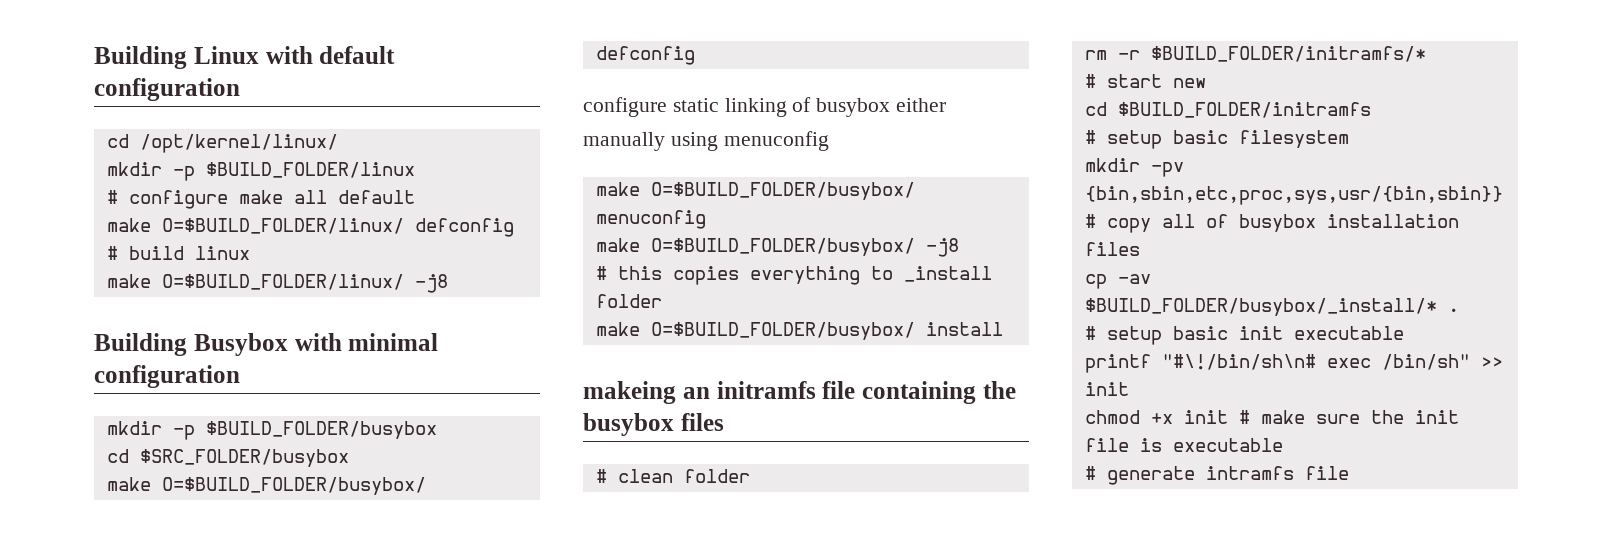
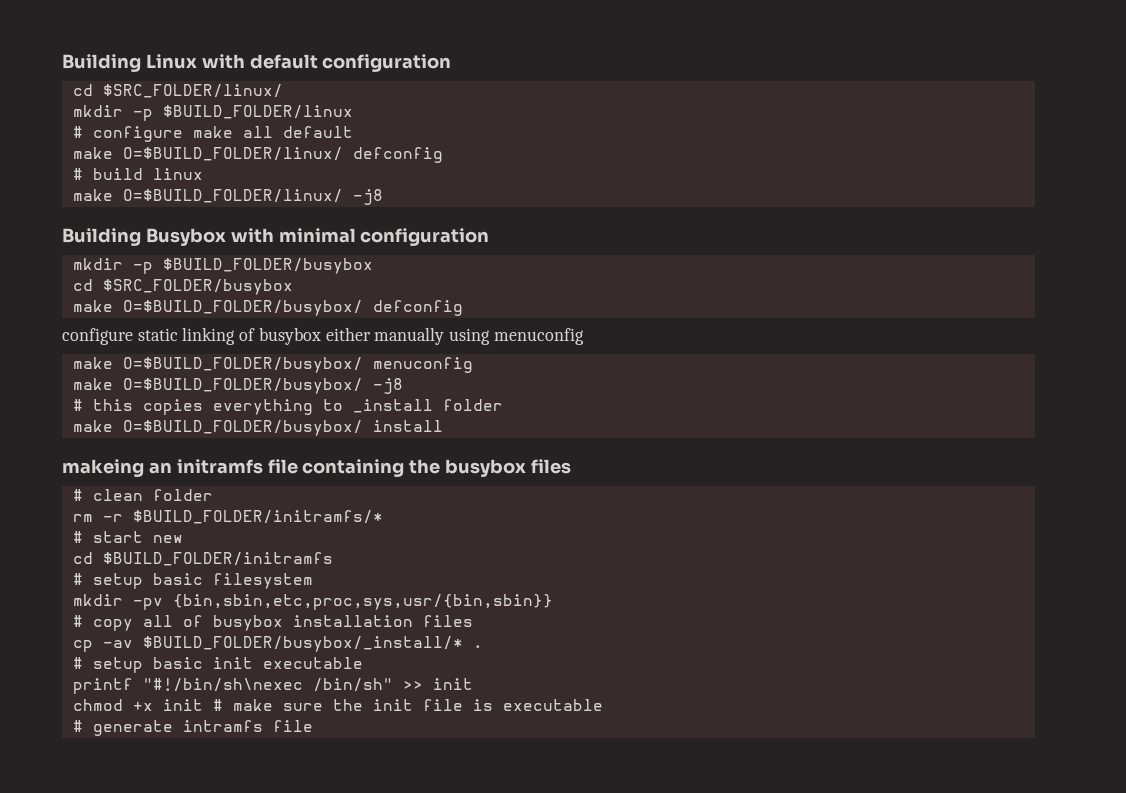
- cd /opt/kernel/linux/
+ cd $SRC_FOLDER/linux/
- printf "#\!/bin/sh\n# exec /bin/sh" >> init
+ printf "#!/bin/sh\nexec /bin/sh" >> init

